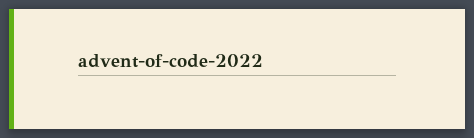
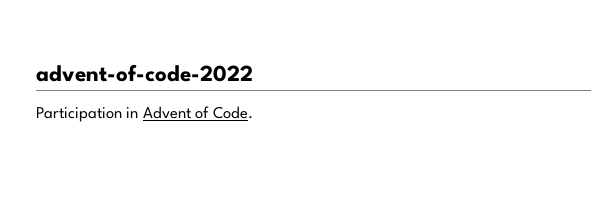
+ Participation in Advent of Code.

